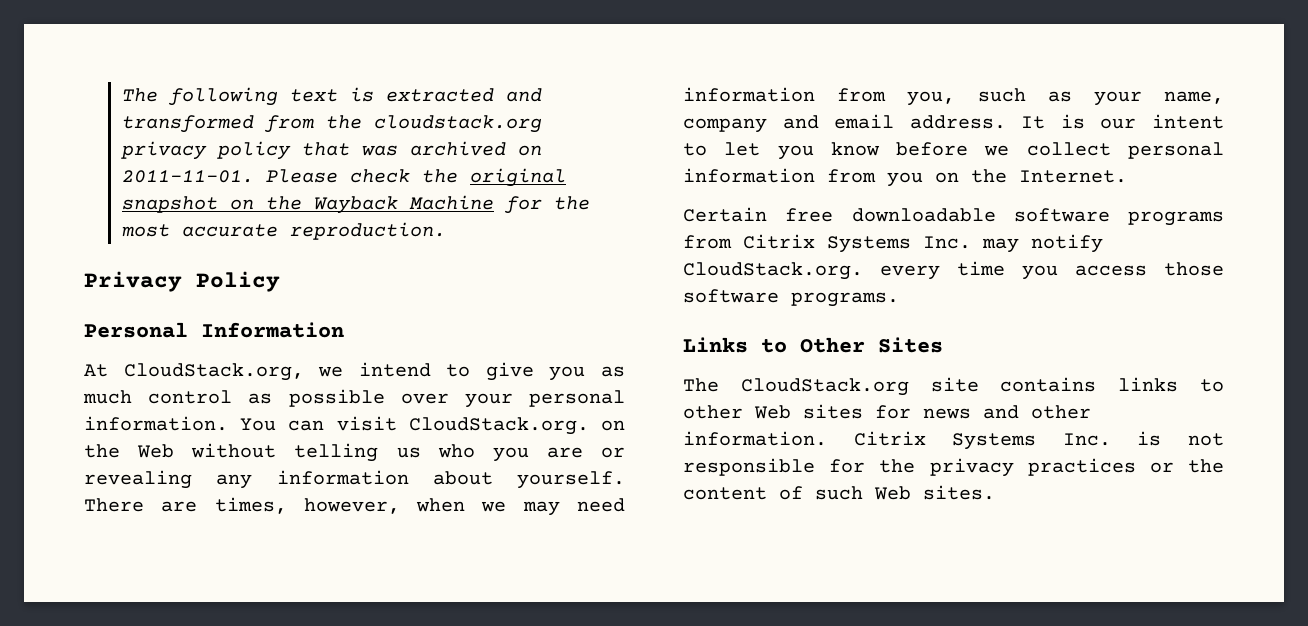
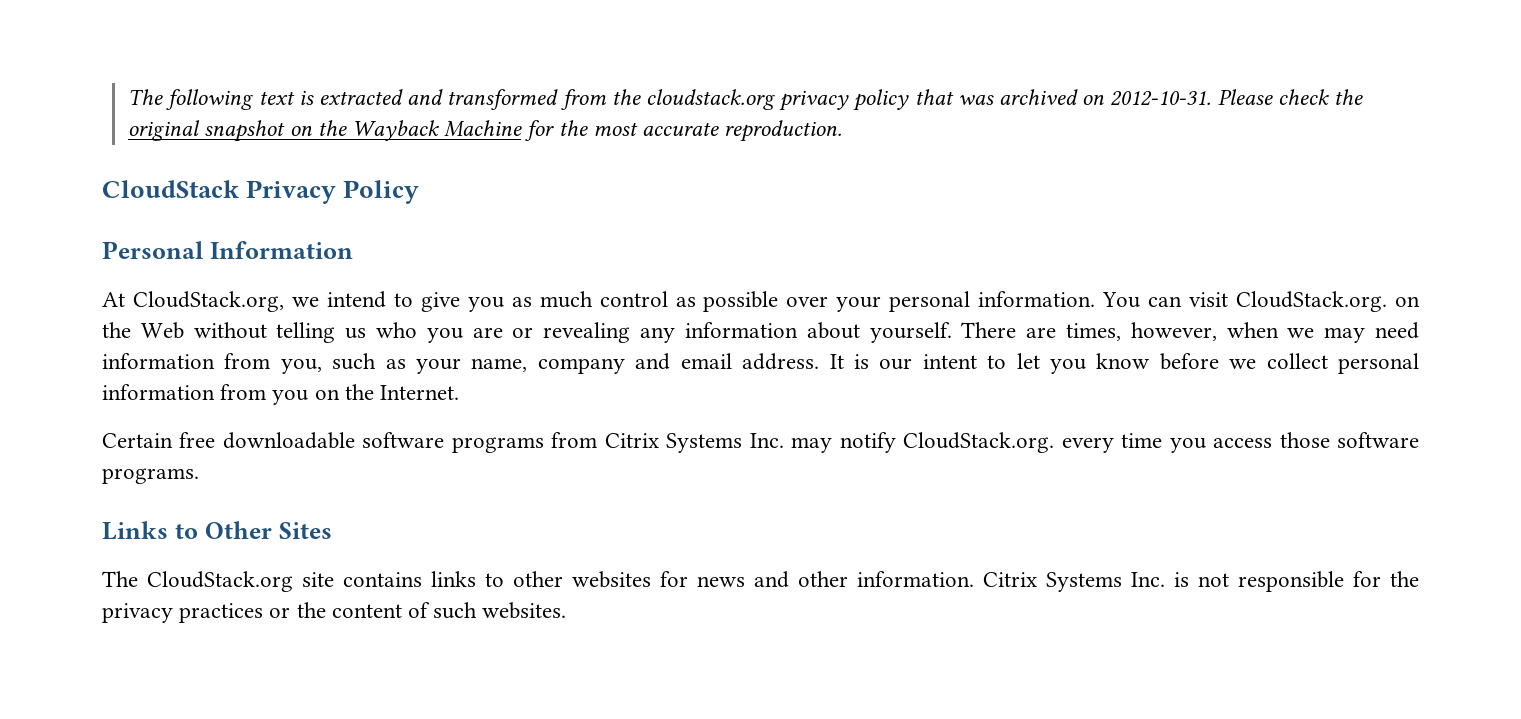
- The following text is extracted and transformed from the cloudstack.org privacy policy that was archived on 2011-11-01.
+ The following text is extracted and transformed from the cloudstack.org privacy policy that was archived on 2012-10-31.
- Privacy Policy
+ CloudStack Privacy Policy
- The CloudStack.org site contains links to other Web sites for news and other information.
+ The CloudStack.org site contains links to other websites for news and other information.
- Citrix Systems Inc. is not responsible for the privacy practices or the content of such Web sites.
+ Citrix Systems Inc. is not responsible for the privacy practices or the content of such websites.

